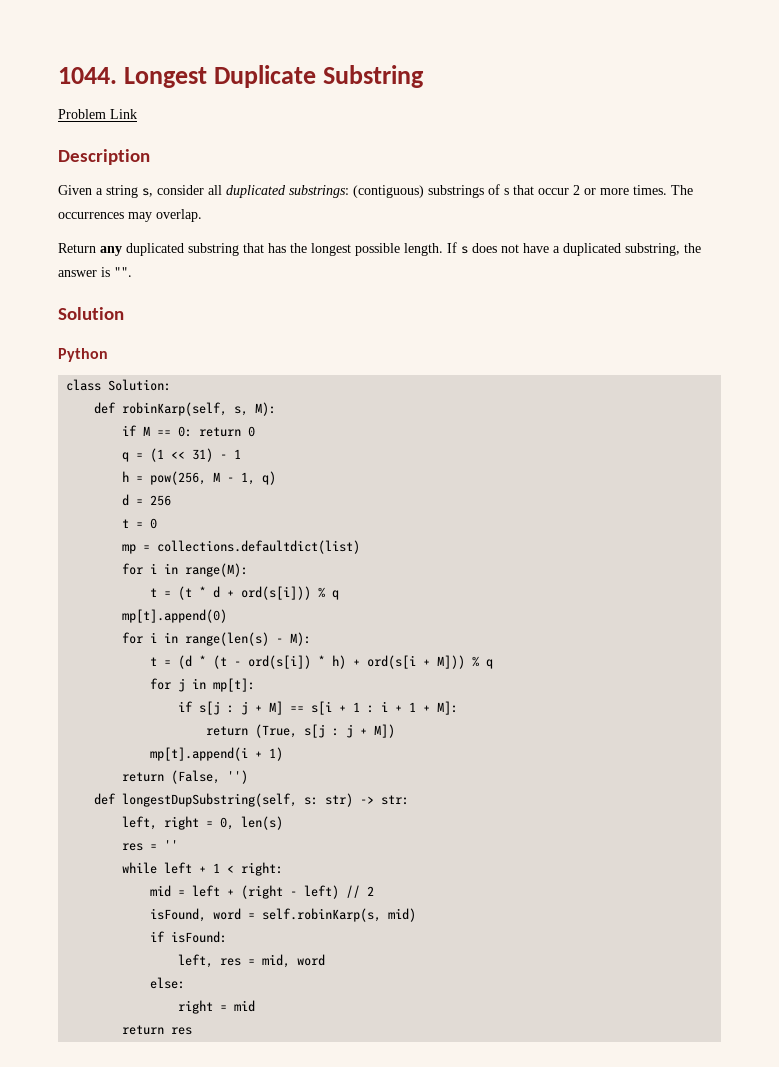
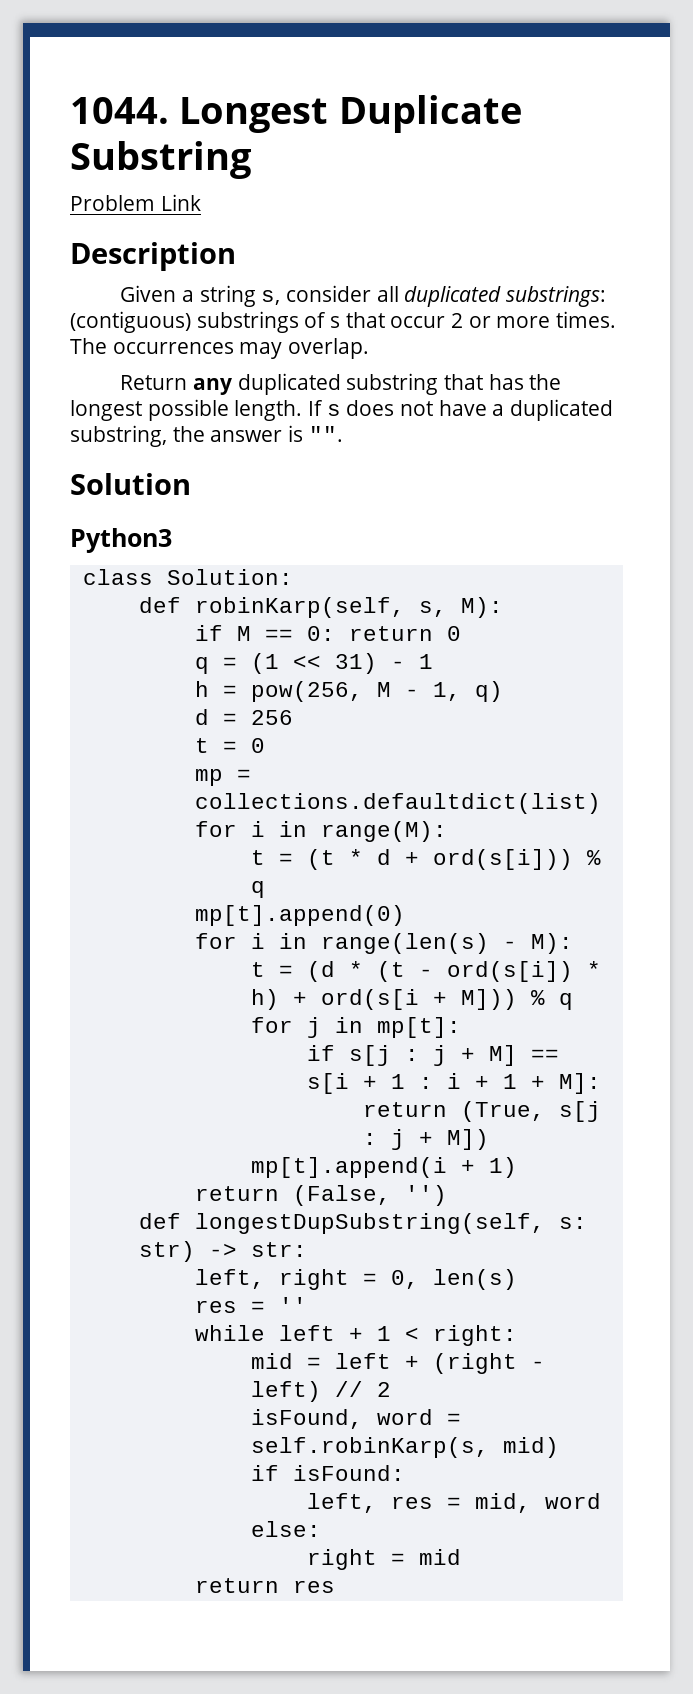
- Python
+ Python3

